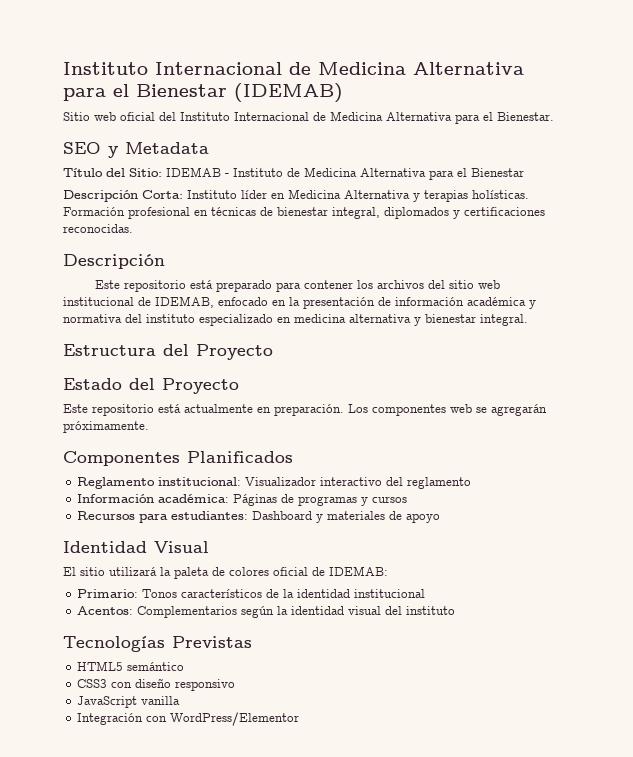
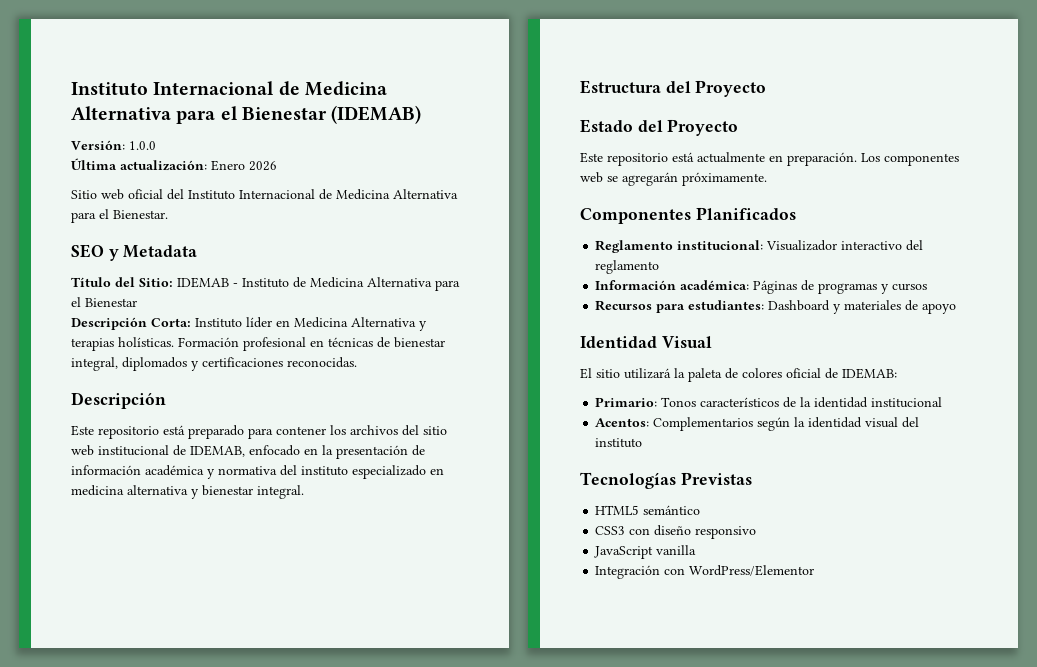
+ Versión: 1.0.0
+ Última actualización: Enero 2026

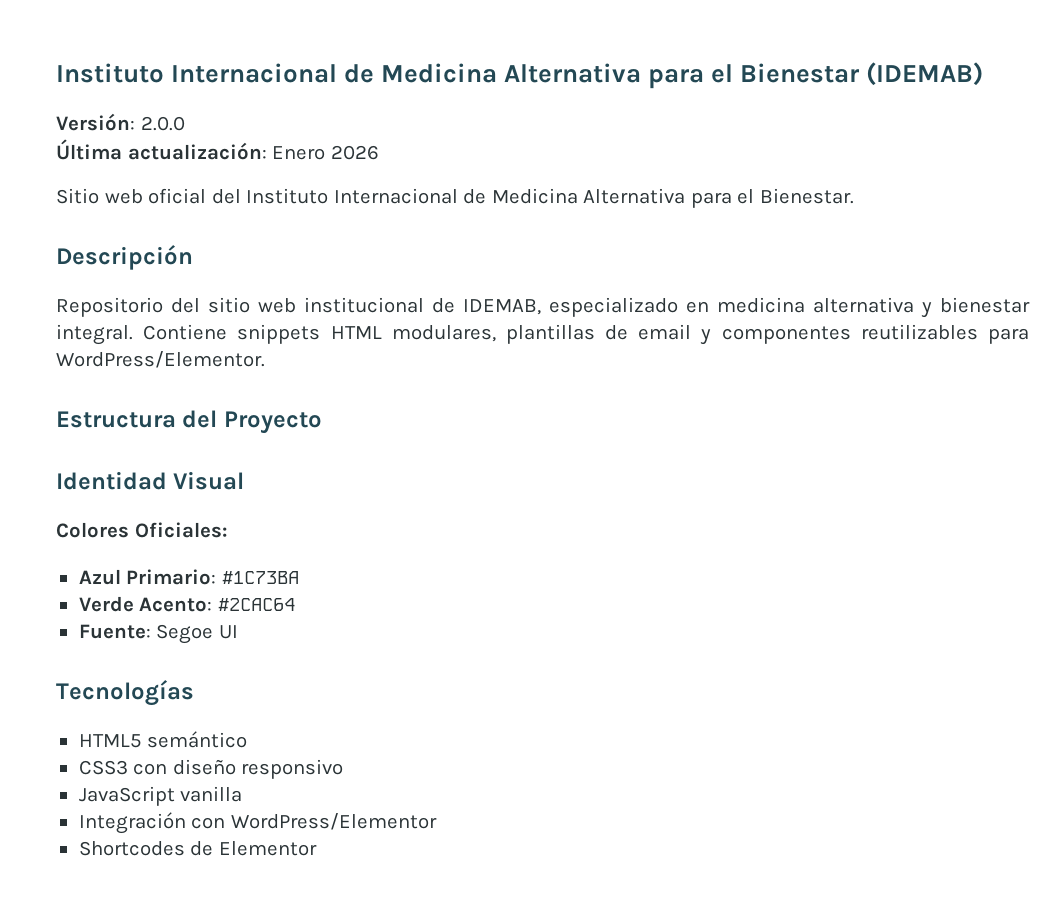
- Versión: 1.0.0
+ Versión: 2.0.0
- SEO y Metadata
- Título del Sitio: IDEMAB - Instituto de Medicina Alternativa para el Bienestar
- Descripción Corta: Instituto líder en Medicina Alternativa y terapias holísticas. Formación profesional en técnicas de bienestar integral, diplomados y certificaciones reconocidas.
  Descripción
- Este repositorio está preparado para contener los archivos del sitio web institucional de IDEMAB, enfocado en la presentación de información académica y normativa del instituto especializado en medicina alternativa y bienestar integral.
+ Repositorio del sitio web institucional de IDEMAB, especializado en medicina alternativa y bienestar integral. Contiene snippets HTML modulares, plantillas de email y componentes reutilizables para WordPress/Elementor.
  Estructura del Proyecto
- Estado del Proyecto
- Este repositorio está actualmente en preparación. Los componentes web se agregarán próximamente.
- Componentes Planificados
- Reglamento institucional: Visualizador interactivo del reglamento
- Información académica: Páginas de programas y cursos
- Recursos para estudiantes: Dashboard y materiales de apoyo
  Identidad Visual
- El sitio utilizará la paleta de colores oficial de IDEMAB:
- Primario: Tonos característicos de la identidad institucional
- Acentos: Complementarios según la identidad visual del instituto
+ Colores Oficiales:
+ Azul Primario: #1C73BA
+ Verde Acento: #2CAC64
+ Fuente: Segoe UI
- Tecnologías Previstas
+ Tecnologías
+ Shortcodes de Elementor

